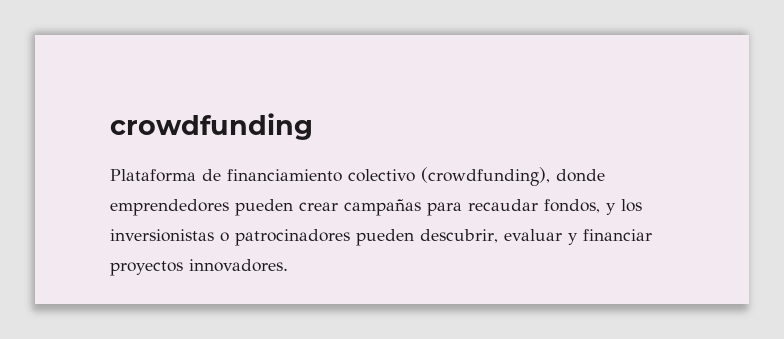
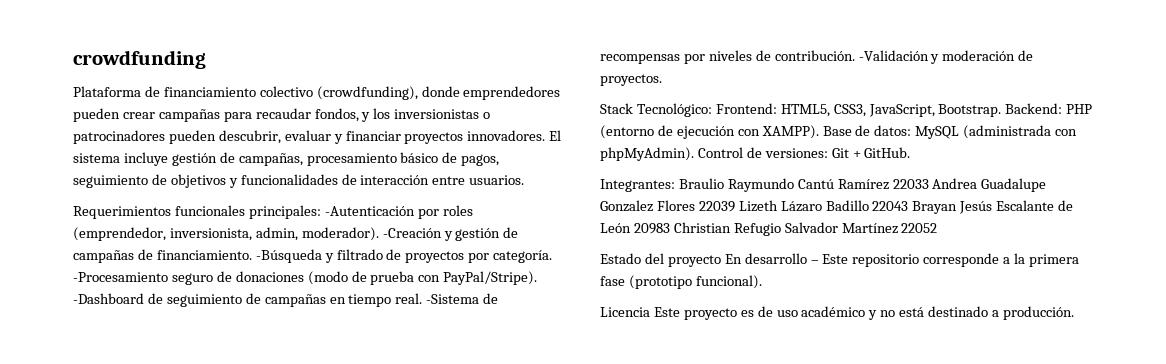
+ El sistema incluye gestión de campañas, procesamiento básico de pagos, seguimiento de objetivos y funcionalidades de interacción entre usuarios.
+ Requerimientos funcionales principales: -Autenticación por roles (emprendedor, inversionista, admin, moderador). -Creación y gestión de campañas de financiamiento. -Búsqueda y filtrado de proyectos por categoría. -Procesamiento seguro de donaciones (modo de prueba con PayPal/Stripe). -Dashboard de seguimiento de campañas en tiempo real. -Sistema de recompensas por niveles de contribución. -Validación y moderación de proyectos.
+ Stack Tecnológico: Frontend: HTML5, CSS3, JavaScript, Bootstrap. Backend: PHP (entorno de ejecución con XAMPP). Base de datos: MySQL (administrada con phpMyAdmin). Control de versiones: Git + GitHub.
+ Integrantes: Braulio Raymundo Cantú Ramírez 22033 Andrea Guadalupe Gonzalez Flores 22039 Lizeth Lázaro Badillo 22043 Brayan Jesús Escalante de León 20983 Christian Refugio Salvador Martínez 22052
+ Estado del proyecto En desarrollo – Este repositorio corresponde a la primera fase (prototipo funcional).
+ Licencia Este proyecto es de uso académico y no está destinado a producción.

